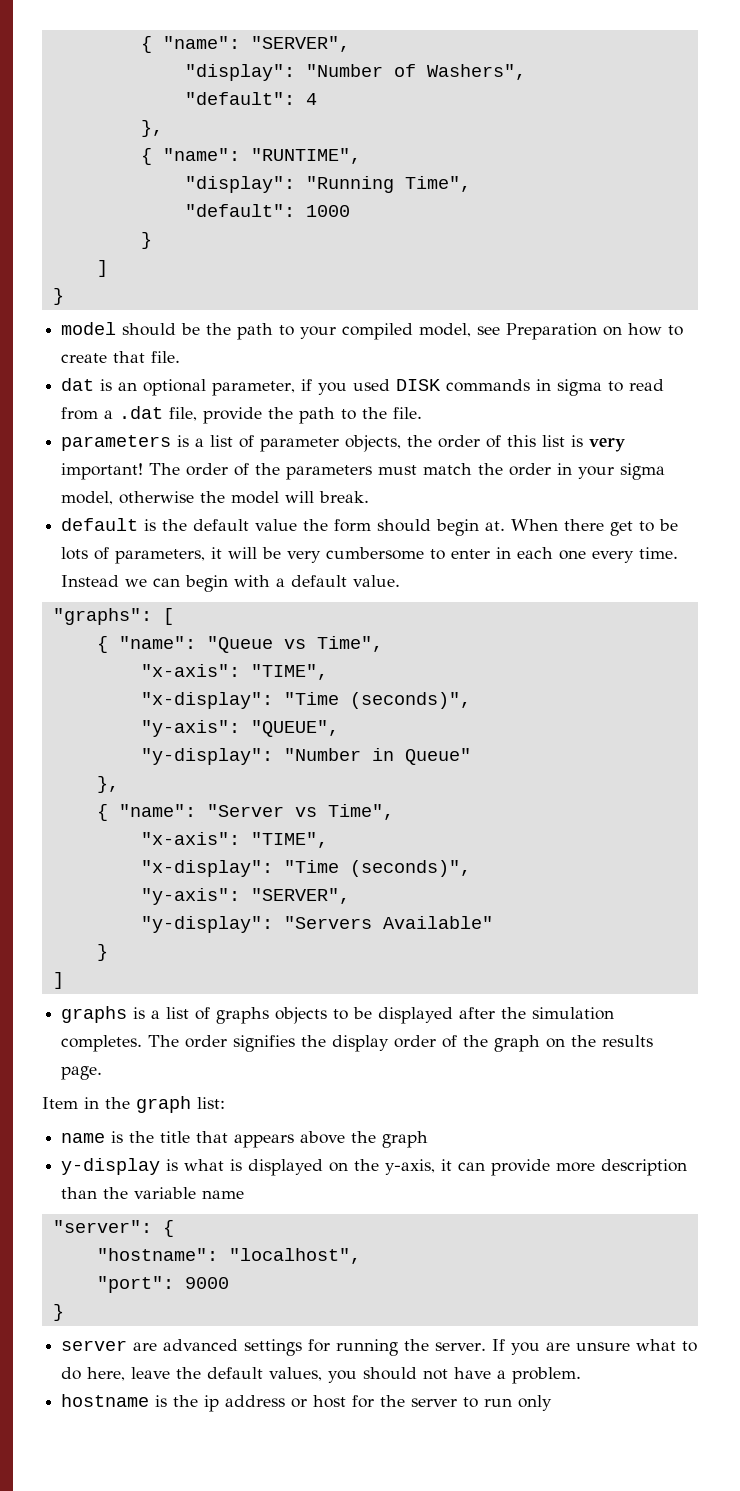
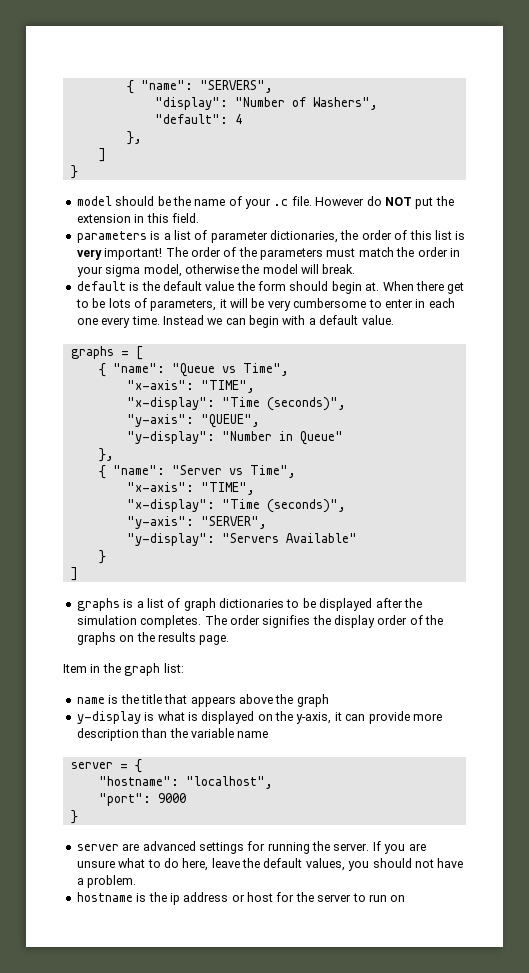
- { "name": "SERVER",
+ { "name": "SERVERS",
- { "name": "RUNTIME",
- "display": "Running Time",
- "default": 1000
- }
- model should be the path to your compiled model, see Preparation on how to create that file.
- dat is an optional parameter, if you used DISK commands in sigma to read from a .dat file, provide the path to the file.
+ model should be the name of your .c file. However do NOT put the extension in this field.
- parameters is a list of parameter objects, the order of this list is very important!
+ parameters is a list of parameter dictionaries, the order of this list is very important!
- "graphs": [
+ graphs = [
- graphs is a list of graphs objects to be displayed after the simulation completes.
+ graphs is a list of graph dictionaries to be displayed after the simulation completes.
- The order signifies the display order of the graph on the results page.
+ The order signifies the display order of the graphs on the results page.
- "server": {
+ server = {
- hostname is the ip address or host for the server to run only
+ hostname is the ip address or host for the server to run on

